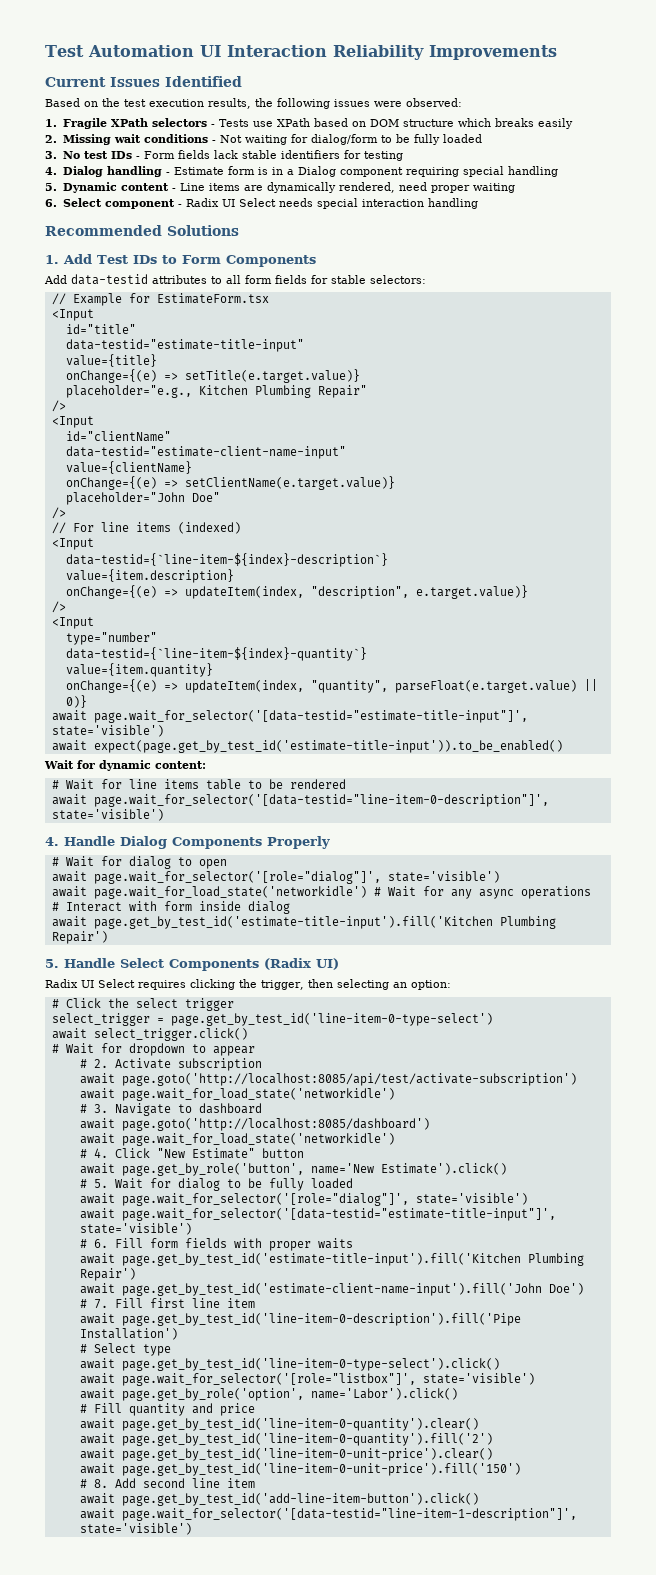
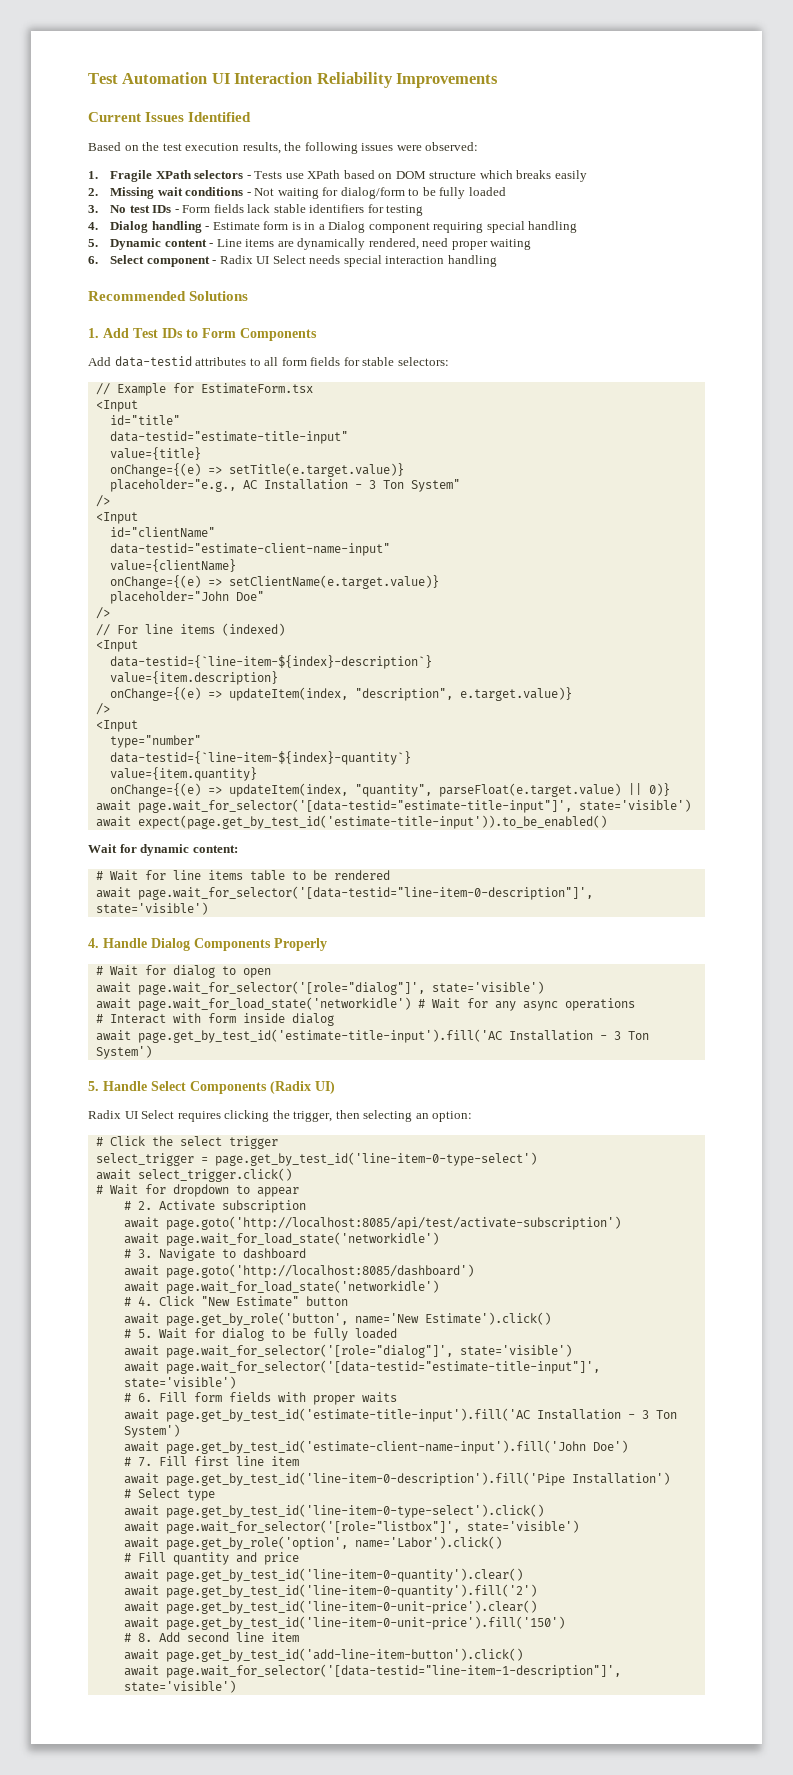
- placeholder="e.g., Kitchen Plumbing Repair"
+ placeholder="e.g., AC Installation - 3 Ton System"
  # Interact with form inside dialog
- await page.get_by_test_id('estimate-title-input').fill('Kitchen Plumbing Repair')
+ await page.get_by_test_id('estimate-title-input').fill('AC Installation - 3 Ton System')
  # 6. Fill form fields with proper waits
- await page.get_by_test_id('estimate-title-input').fill('Kitchen Plumbing Repair')
+ await page.get_by_test_id('estimate-title-input').fill('AC Installation - 3 Ton System')

